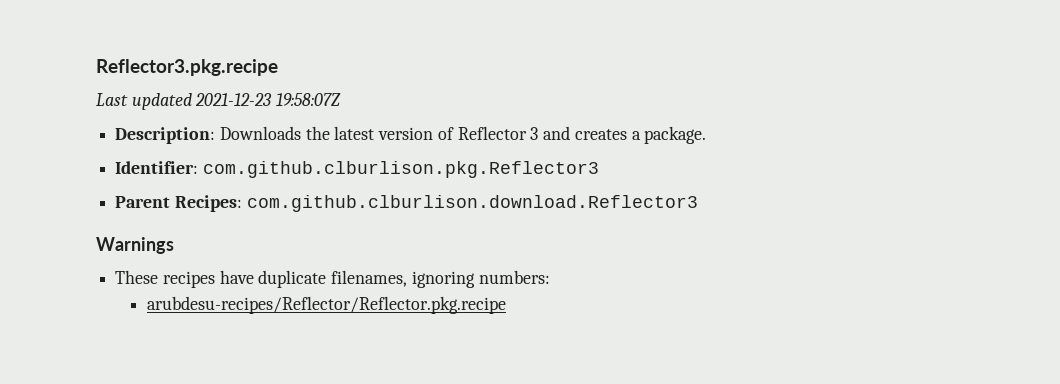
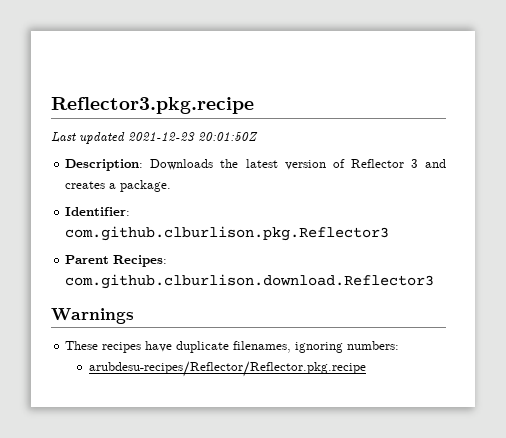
- Last updated 2021-12-23 19:58:07Z
+ Last updated 2021-12-23 20:01:50Z

